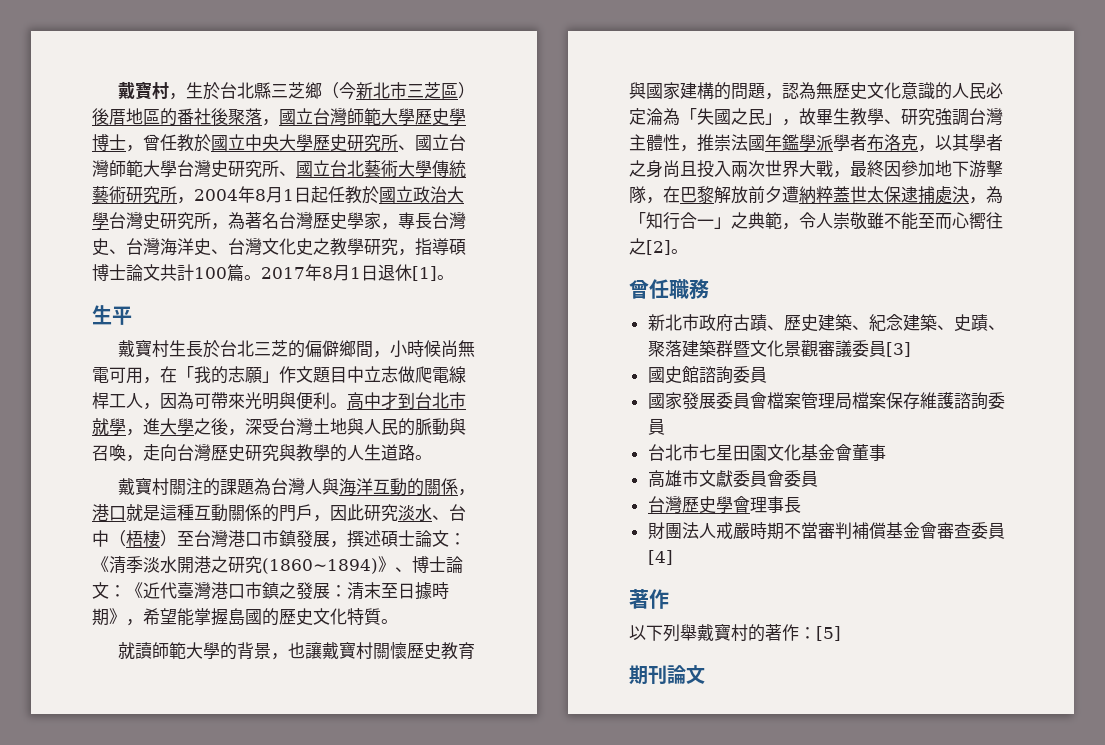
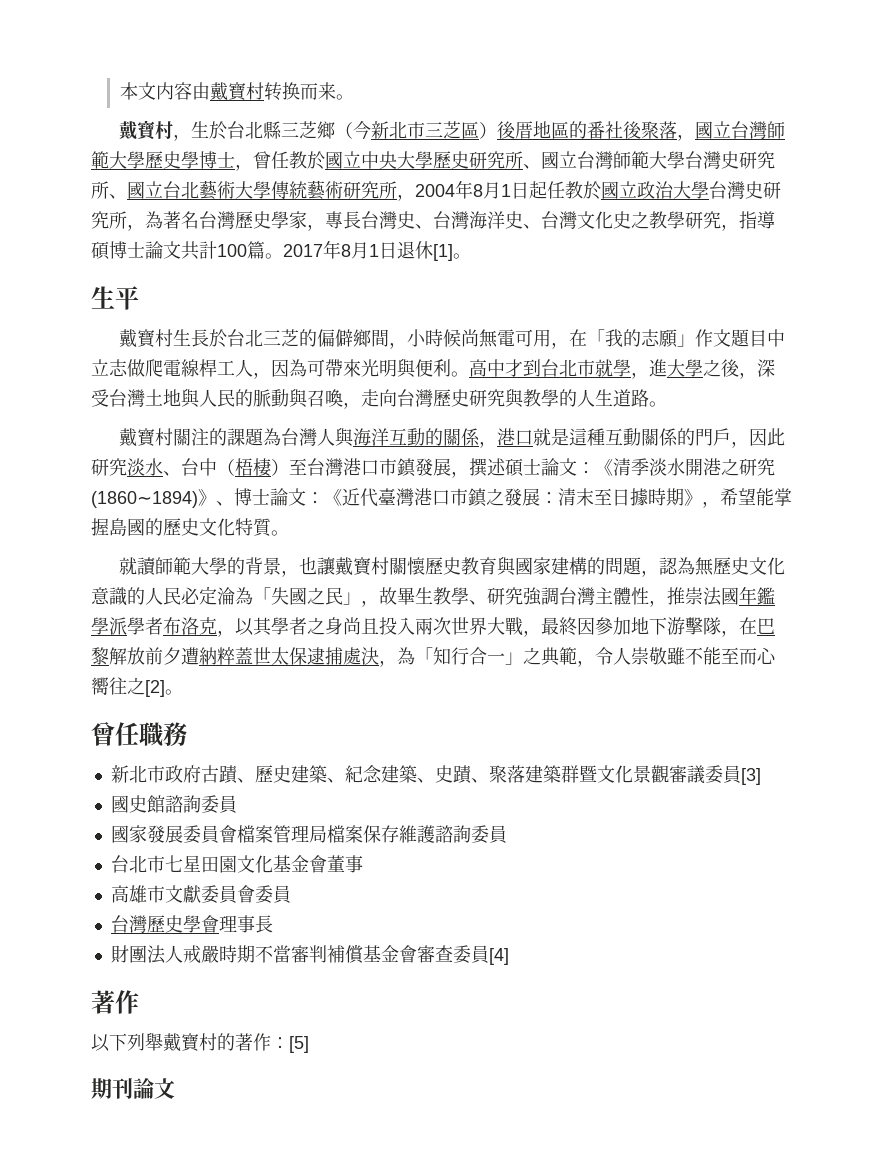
+ 本文内容由戴寶村转换而来。

